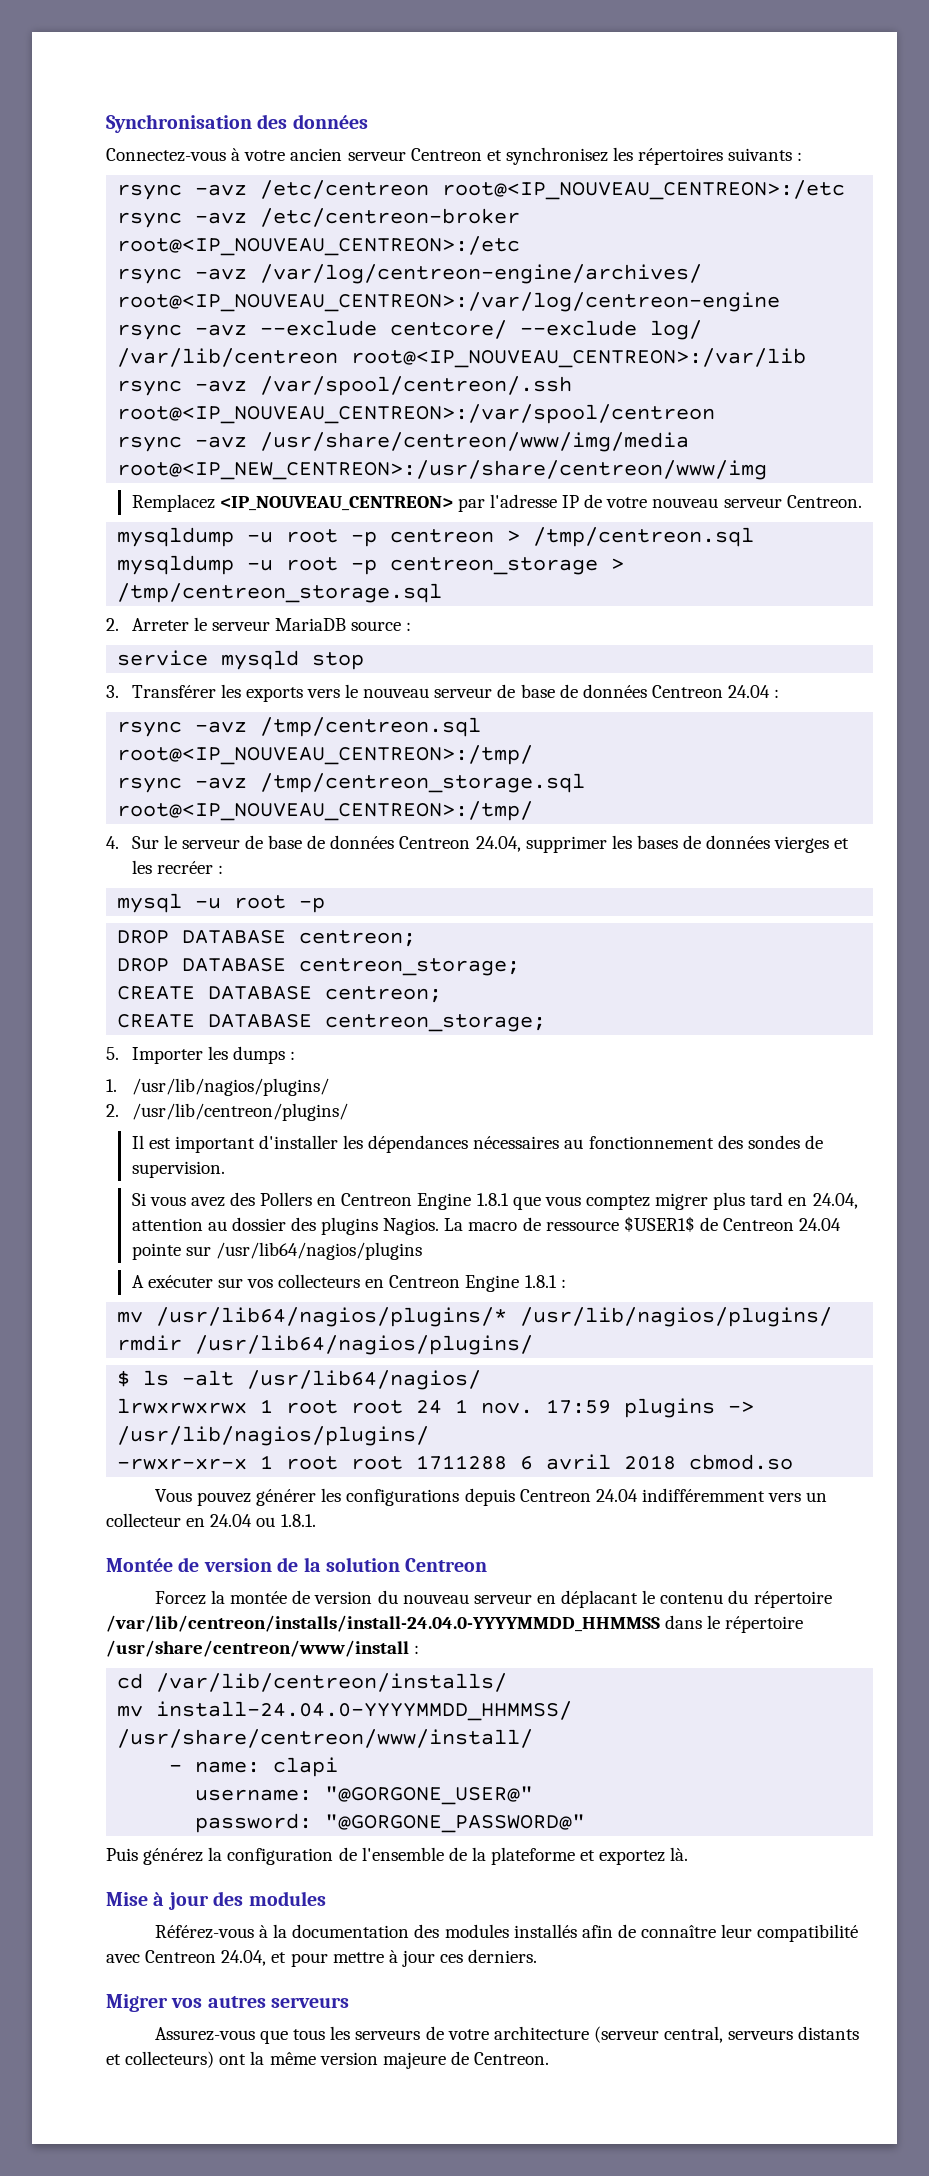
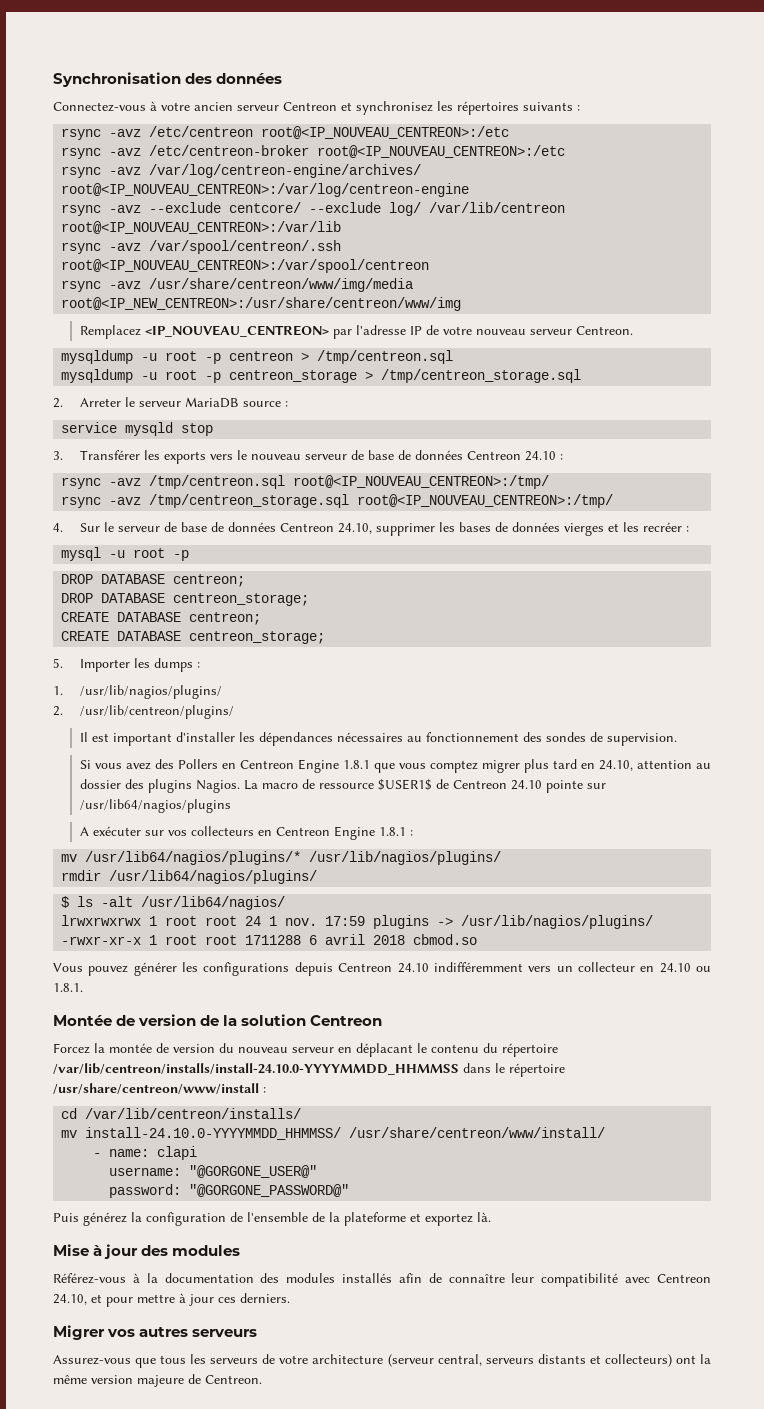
- 3. Transférer les exports vers le nouveau serveur de base de données Centreon 24.04 :
+ 3. Transférer les exports vers le nouveau serveur de base de données Centreon 24.10 :
- 4. Sur le serveur de base de données Centreon 24.04, supprimer les bases de données vierges et les recréer :
+ 4. Sur le serveur de base de données Centreon 24.10, supprimer les bases de données vierges et les recréer :
- Si vous avez des Pollers en Centreon Engine 1.8.1 que vous comptez migrer plus tard en 24.04, attention au dossier des plugins Nagios.
+ Si vous avez des Pollers en Centreon Engine 1.8.1 que vous comptez migrer plus tard en 24.10, attention au dossier des plugins Nagios.
- La macro de ressource $USER1$ de Centreon 24.04 pointe sur /usr/lib64/nagios/plugins
+ La macro de ressource $USER1$ de Centreon 24.10 pointe sur /usr/lib64/nagios/plugins
- Vous pouvez générer les configurations depuis Centreon 24.04 indifféremment vers un collecteur en 24.04 ou 1.8.1.
+ Vous pouvez générer les configurations depuis Centreon 24.10 indifféremment vers un collecteur en 24.10 ou 1.8.1.
- Forcez la montée de version du nouveau serveur en déplacant le contenu du répertoire /var/lib/centreon/installs/install-24.04.0-YYYYMMDD_HHMMSS dans le répertoire /usr/share/centreon/www/install :
+ Forcez la montée de version du nouveau serveur en déplacant le contenu du répertoire /var/lib/centreon/installs/install-24.10.0-YYYYMMDD_HHMMSS dans le répertoire /usr/share/centreon/www/install :
- mv install-24.04.0-YYYYMMDD_HHMMSS/ /usr/share/centreon/www/install/
+ mv install-24.10.0-YYYYMMDD_HHMMSS/ /usr/share/centreon/www/install/
- Référez-vous à la documentation des modules installés afin de connaître leur compatibilité avec Centreon 24.04, et pour mettre à jour ces derniers.
+ Référez-vous à la documentation des modules installés afin de connaître leur compatibilité avec Centreon 24.10, et pour mettre à jour ces derniers.

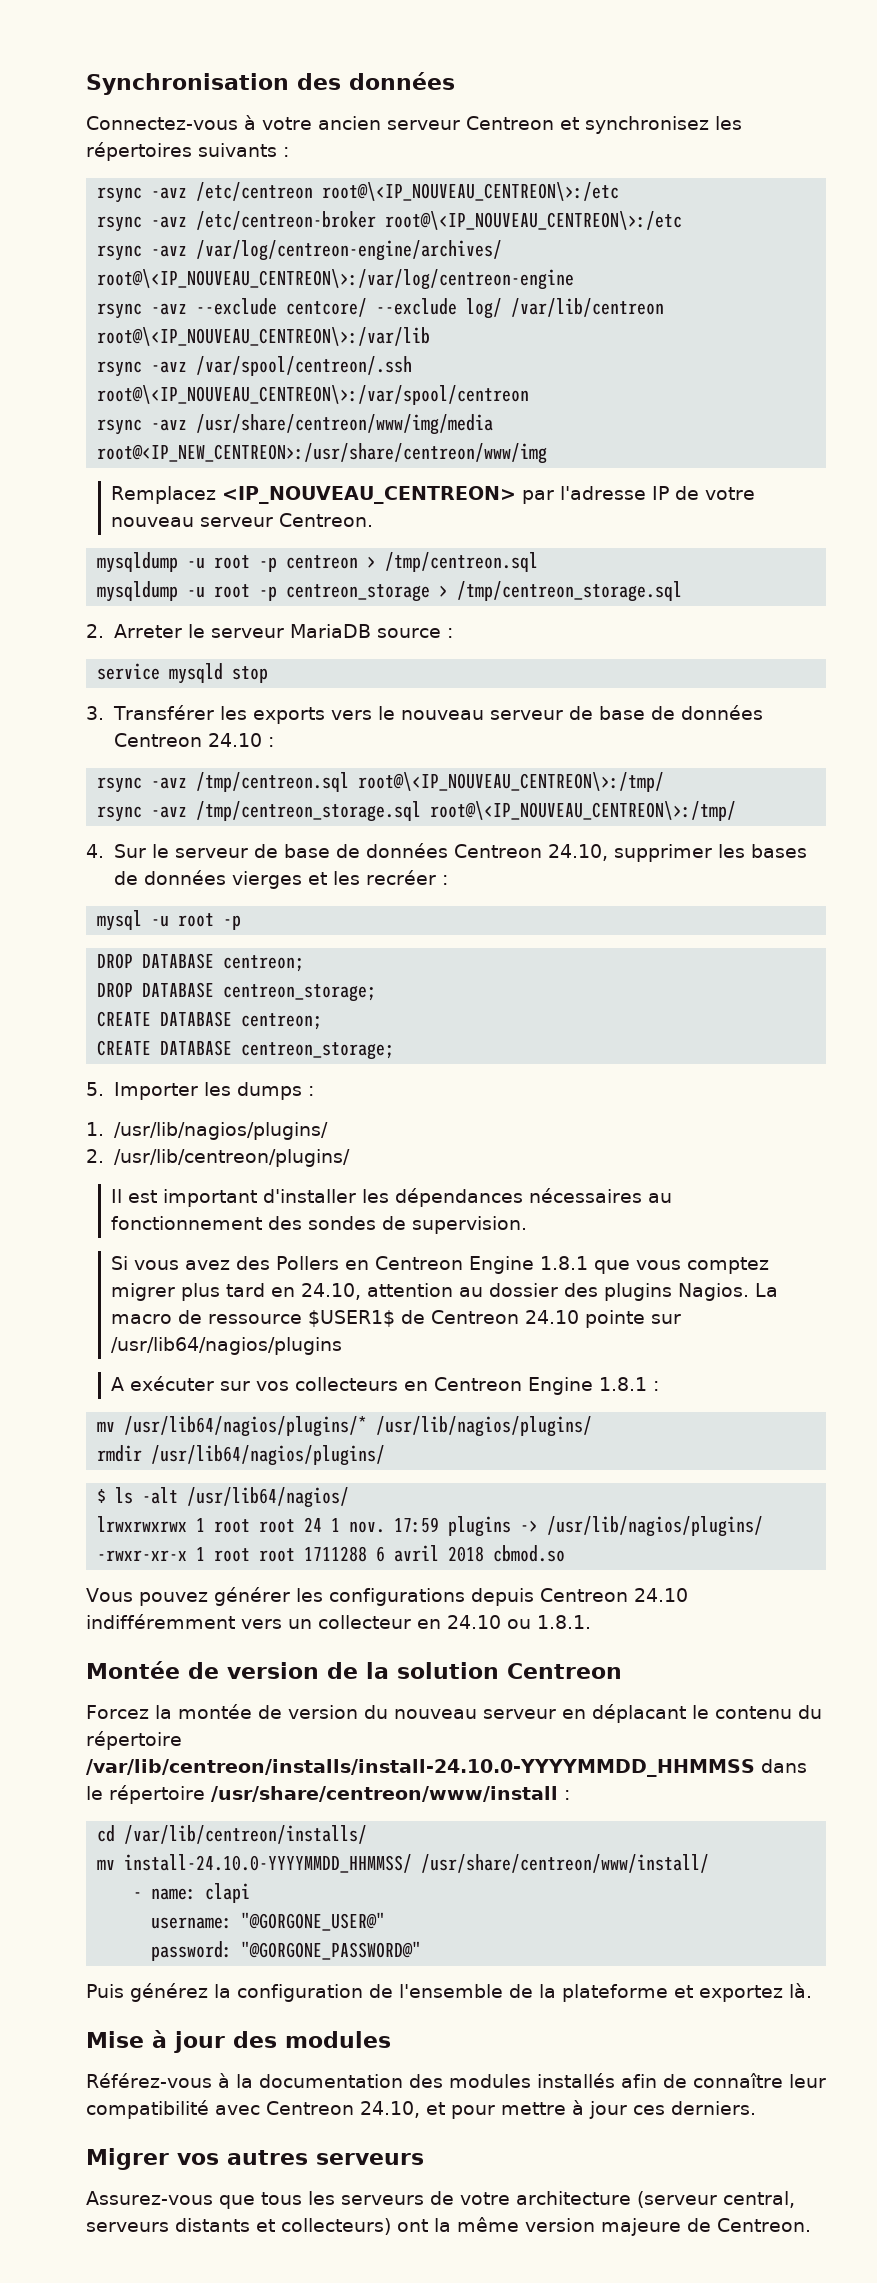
- rsync -avz /etc/centreon root@<IP_NOUVEAU_CENTREON>:/etc
+ rsync -avz /etc/centreon root@\<IP_NOUVEAU_CENTREON\>:/etc
- rsync -avz /etc/centreon-broker root@<IP_NOUVEAU_CENTREON>:/etc
+ rsync -avz /etc/centreon-broker root@\<IP_NOUVEAU_CENTREON\>:/etc
- rsync -avz /var/log/centreon-engine/archives/ root@<IP_NOUVEAU_CENTREON>:/var/log/centreon-engine
+ rsync -avz /var/log/centreon-engine/archives/ root@\<IP_NOUVEAU_CENTREON\>:/var/log/centreon-engine
- rsync -avz --exclude centcore/ --exclude log/ /var/lib/centreon root@<IP_NOUVEAU_CENTREON>:/var/lib
+ rsync -avz --exclude centcore/ --exclude log/ /var/lib/centreon root@\<IP_NOUVEAU_CENTREON\>:/var/lib
- rsync -avz /var/spool/centreon/.ssh root@<IP_NOUVEAU_CENTREON>:/var/spool/centreon
+ rsync -avz /var/spool/centreon/.ssh root@\<IP_NOUVEAU_CENTREON\>:/var/spool/centreon
- rsync -avz /tmp/centreon.sql root@<IP_NOUVEAU_CENTREON>:/tmp/
+ rsync -avz /tmp/centreon.sql root@\<IP_NOUVEAU_CENTREON\>:/tmp/
- rsync -avz /tmp/centreon_storage.sql root@<IP_NOUVEAU_CENTREON>:/tmp/
+ rsync -avz /tmp/centreon_storage.sql root@\<IP_NOUVEAU_CENTREON\>:/tmp/

